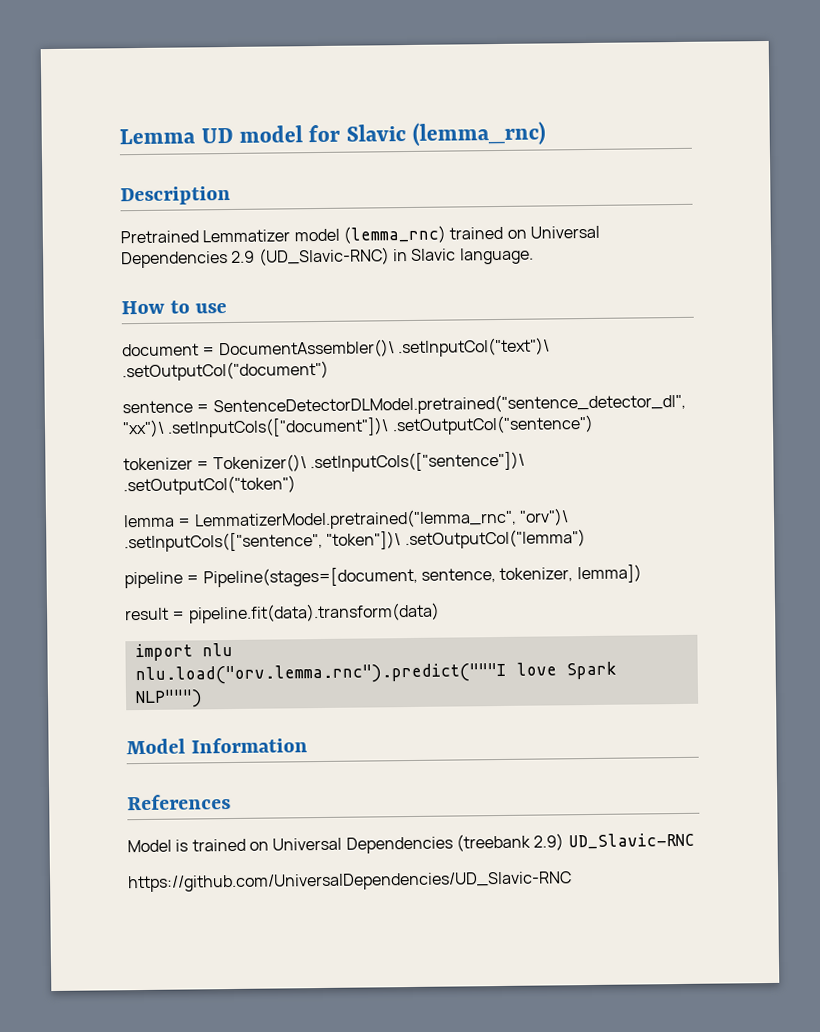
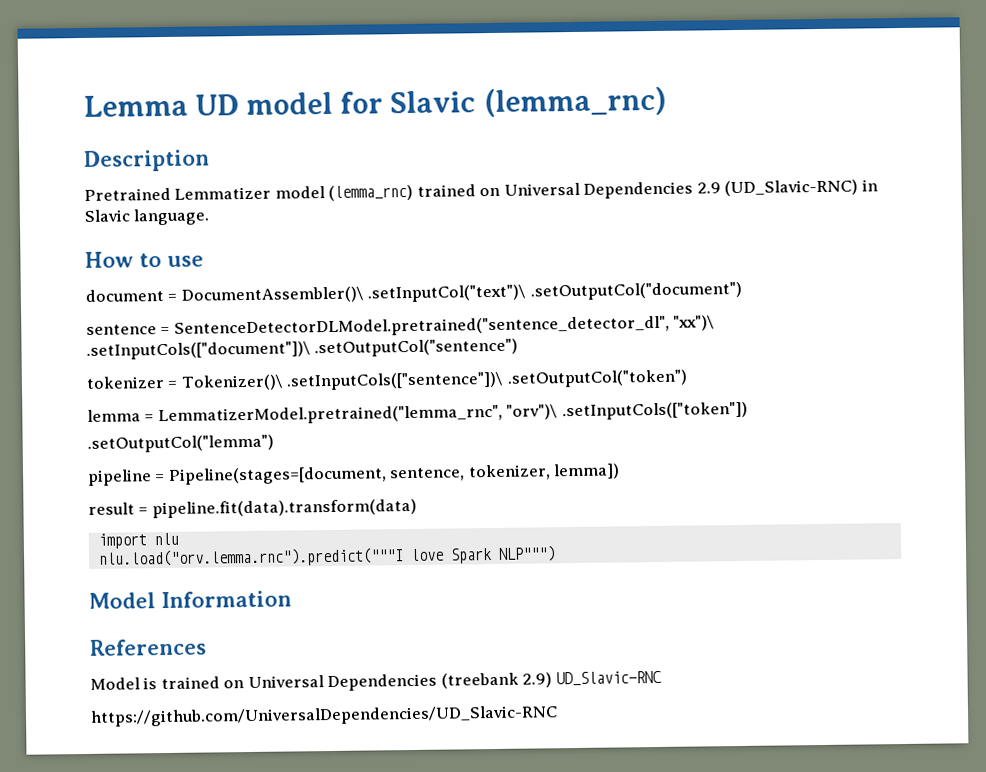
- lemma = LemmatizerModel.pretrained("lemma_rnc", "orv")\ .setInputCols(["sentence", "token"])\ .setOutputCol("lemma")
+ lemma = LemmatizerModel.pretrained("lemma_rnc", "orv")\ .setInputCols(["token"])
+ .setOutputCol("lemma")

